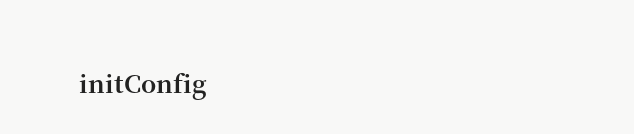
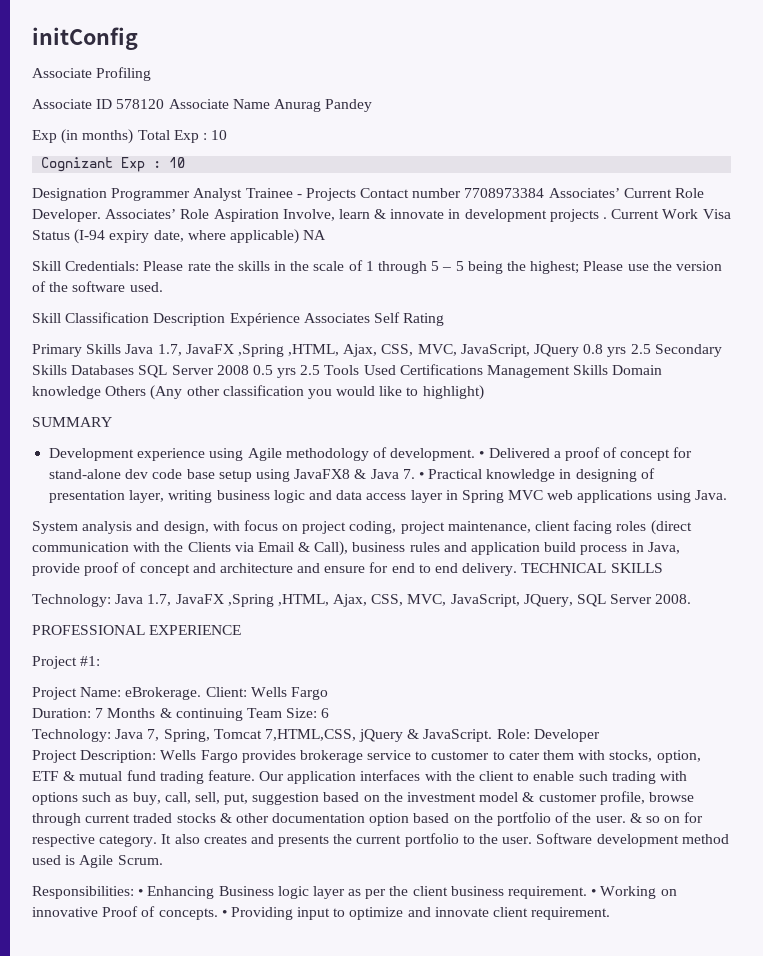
+ Associate Profiling
+ Associate ID 578120 Associate Name Anurag Pandey
+ Exp (in months) Total Exp : 10
+ Cognizant Exp : 10
+ Designation Programmer Analyst Trainee - Projects Contact number 7708973384 Associates’ Current Role Developer. Associates’ Role Aspiration Involve, learn & innovate in development projects . Current Work Visa Status (I-94 expiry date, where applicable) NA
+ Skill Credentials: Please rate the skills in the scale of 1 through 5 – 5 being the highest; Please use the version of the software used.
+ Skill Classification Description Expérience Associates Self Rating
+ Primary Skills Java 1.7, JavaFX ,Spring ,HTML, Ajax, CSS, MVC, JavaScript, JQuery 0.8 yrs 2.5 Secondary Skills Databases SQL Server 2008 0.5 yrs 2.5 Tools Used Certifications Management Skills Domain knowledge Others (Any other classification you would like to highlight)
+ SUMMARY
+ Development experience using Agile methodology of development. • Delivered a proof of concept for stand-alone dev code base setup using JavaFX8 & Java 7. • Practical knowledge in designing of presentation layer, writing business logic and data access layer in Spring MVC web applications using Java.
+ System analysis and design, with focus on project coding, project maintenance, client facing roles (direct communication with the Clients via Email & Call), business rules and application build process in Java, provide proof of concept and architecture and ensure for end to end delivery. TECHNICAL SKILLS
+ Technology: Java 1.7, JavaFX ,Spring ,HTML, Ajax, CSS, MVC, JavaScript, JQuery, SQL Server 2008.
+ PROFESSIONAL EXPERIENCE
+ Project #1:
+ Project Name: eBrokerage. Client: Wells Fargo
+ Duration: 7 Months & continuing Team Size: 6
+ Technology: Java 7, Spring, Tomcat 7,HTML,CSS, jQuery & JavaScript. Role: Developer
+ Project Description: Wells Fargo provides brokerage service to customer to cater them with stocks, option, ETF & mutual fund trading feature. Our application interfaces with the client to enable such trading with options such as buy, call, sell, put, suggestion based on the investment model & customer profile, browse through current traded stocks & other documentation option based on the portfolio of the user. & so on for respective category. It also creates and presents the current portfolio to the user. Software development method used is Agile Scrum.
+ Responsibilities: • Enhancing Business logic layer as per the client business requirement. • Working on innovative Proof of concepts. • Providing input to optimize and innovate client requirement.

